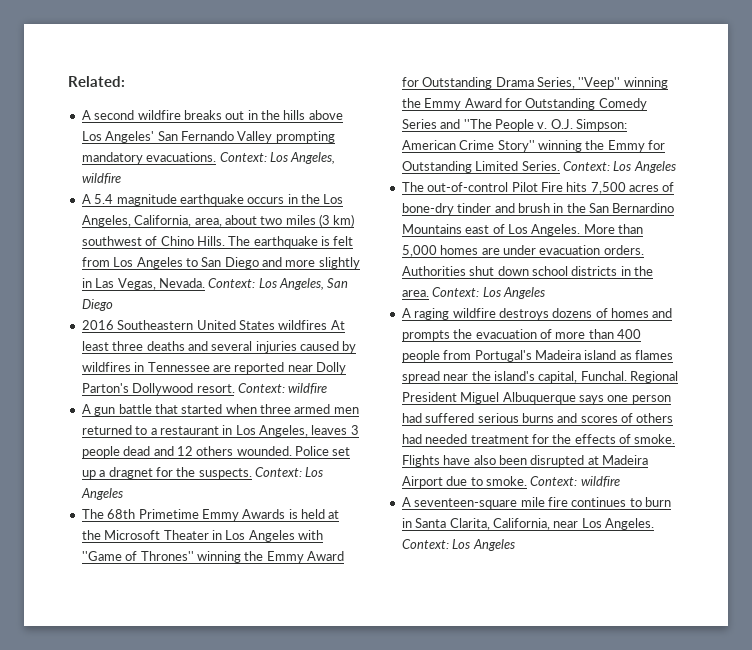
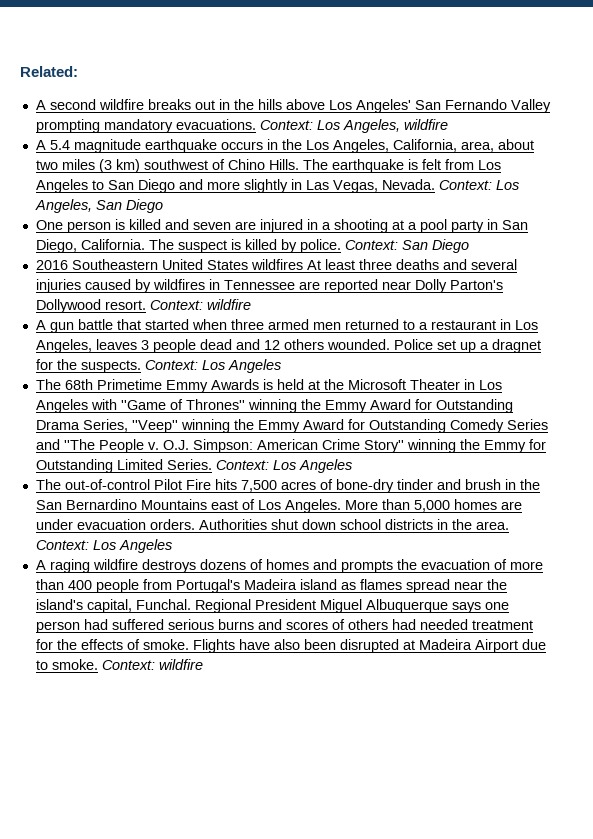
+ One person is killed and seven are injured in a shooting at a pool party in San Diego, California. The suspect is killed by police. Context: San Diego
- A seventeen-square mile fire continues to burn in Santa Clarita, California, near Los Angeles. Context: Los Angeles

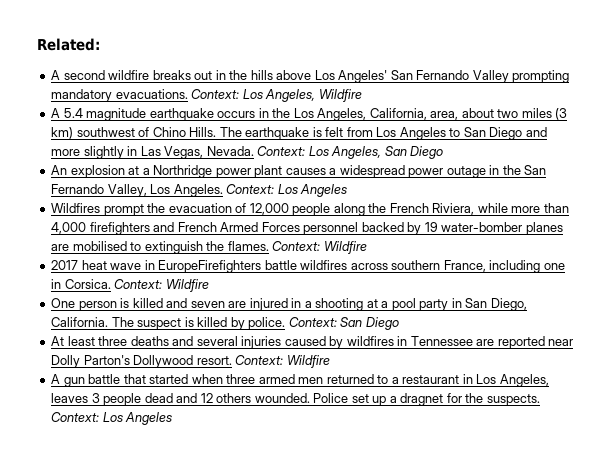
- Context: Los Angeles, wildfire
+ Context: Los Angeles, Wildfire
+ An explosion at a Northridge power plant causes a widespread power outage in the San Fernando Valley, Los Angeles. Context: Los Angeles
+ Wildfires prompt the evacuation of 12,000 people along the French Riviera, while more than 4,000 firefighters and French Armed Forces personnel backed by 19 water-bomber planes are mobilised to extinguish the flames. Context: Wildfire
+ 2017 heat wave in EuropeFirefighters battle wildfires across southern France, including one in Corsica. Context: Wildfire
- 2016 Southeastern United States wildfires At least three deaths and several injuries caused by wildfires in Tennessee are reported near Dolly Parton's Dollywood resort. Context: wildfire
+ At least three deaths and several injuries caused by wildfires in Tennessee are reported near Dolly Parton's Dollywood resort. Context: Wildfire
- The 68th Primetime Emmy Awards is held at the Microsoft Theater in Los Angeles with ''Game of Thrones'' winning the Emmy Award for Outstanding Drama Series, ''Veep'' winning the Emmy Award for Outstanding Comedy Series and ''The People v. O.J. Simpson: American Crime Story'' winning the Emmy for Outstanding Limited Series. Context: Los Angeles
- The out-of-control Pilot Fire hits 7,500 acres of bone-dry tinder and brush in the San Bernardino Mountains east of Los Angeles. More than 5,000 homes are under evacuation orders. Authorities shut down school districts in the area. Context: Los Angeles
- A raging wildfire destroys dozens of homes and prompts the evacuation of more than 400 people from Portugal's Madeira island as flames spread near the island's capital, Funchal. Regional President Miguel Albuquerque says one person had suffered serious burns and scores of others had needed treatment for the effects of smoke. Flights have also been disrupted at Madeira Airport due to smoke. Context: wildfire

